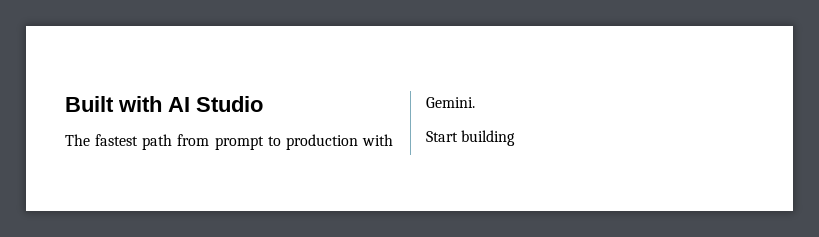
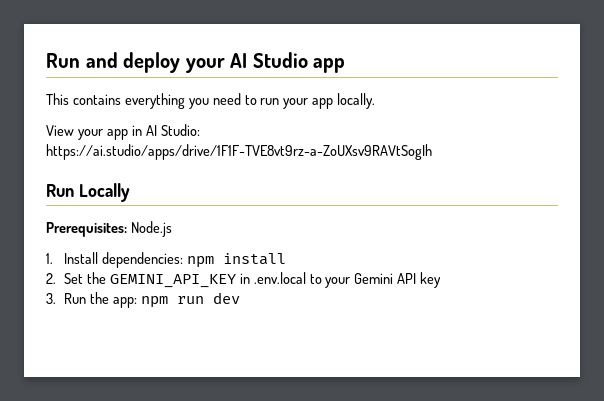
- Built with AI Studio
- The fastest path from prompt to production with Gemini.
- Start building
+ Run and deploy your AI Studio app
+ This contains everything you need to run your app locally.
+ View your app in AI Studio: https://ai.studio/apps/drive/1F1F-TVE8vt9rz-a-ZoUXsv9RAVtSogIh
+ Run Locally
+ Prerequisites: Node.js
+ 1. Install dependencies: npm install
+ 2. Set the GEMINI_API_KEY in .env.local to your Gemini API key
+ 3. Run the app: npm run dev

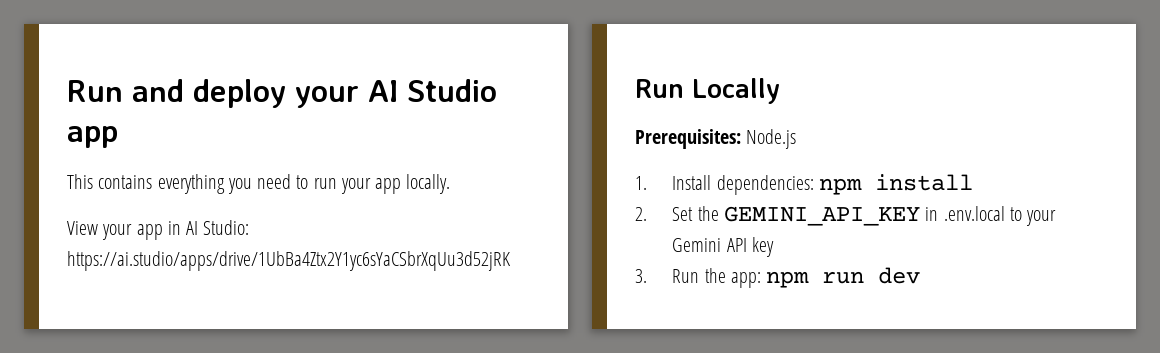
- View your app in AI Studio: https://ai.studio/apps/drive/1F1F-TVE8vt9rz-a-ZoUXsv9RAVtSogIh
+ View your app in AI Studio: https://ai.studio/apps/drive/1UbBa4Ztx2Y1yc6sYaCSbrXqUu3d52jRK

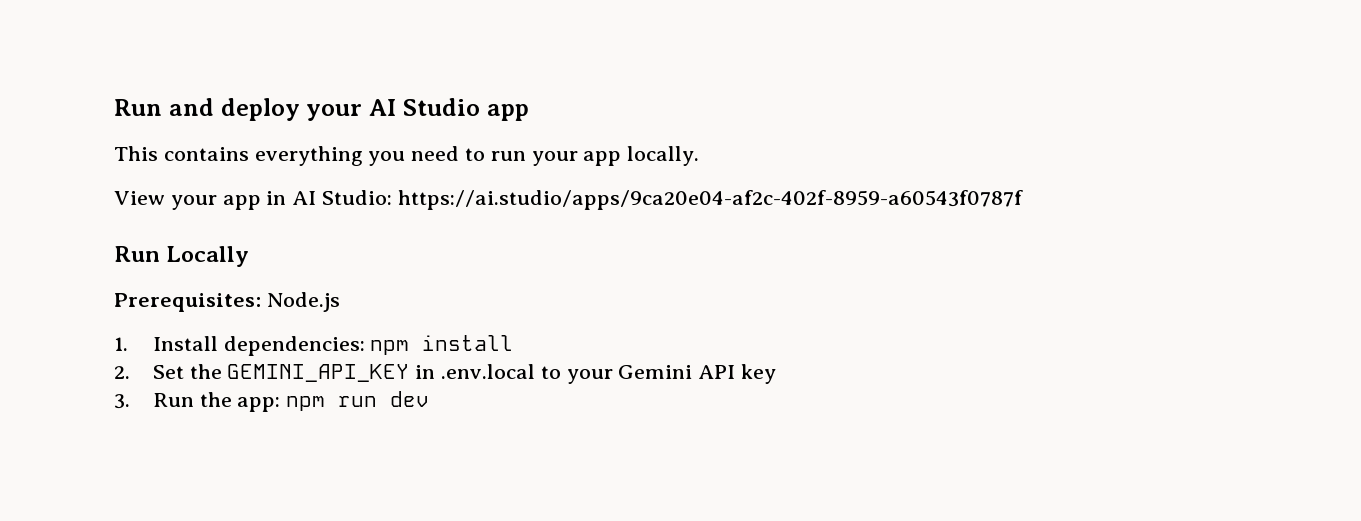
- View your app in AI Studio: https://ai.studio/apps/drive/1UbBa4Ztx2Y1yc6sYaCSbrXqUu3d52jRK
+ View your app in AI Studio: https://ai.studio/apps/9ca20e04-af2c-402f-8959-a60543f0787f

